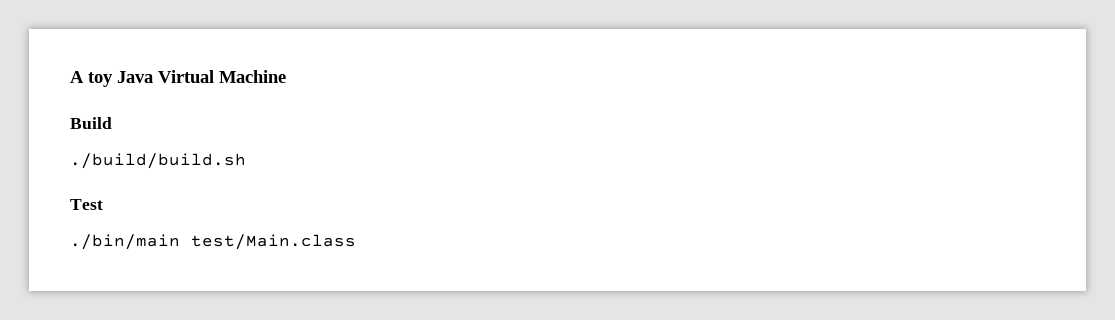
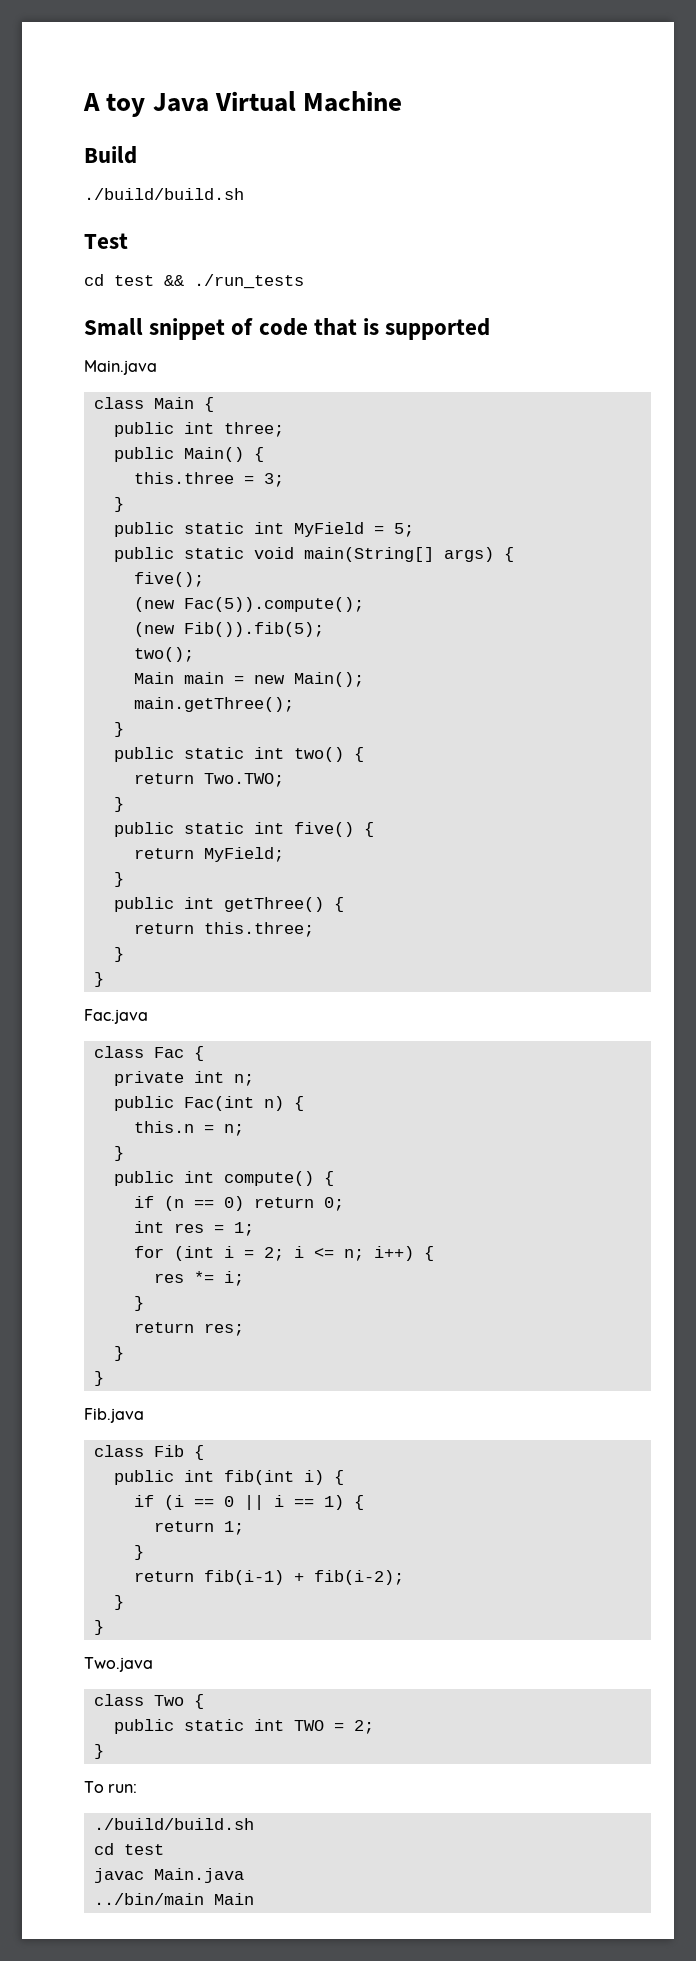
- ./bin/main test/Main.class
+ cd test && ./run_tests
+ Small snippet of code that is supported
+ Main.java
+ class Main {
+ public int three;
+ public Main() {
+ this.three = 3;
+ }
+ public static int MyField = 5;
+ public static void main(String[] args) {
+ five();
+ (new Fac(5)).compute();
+ (new Fib()).fib(5);
+ two();
+ Main main = new Main();
+ main.getThree();
+ }
+ public static int two() {
+ return Two.TWO;
+ }
+ public static int five() {
+ return MyField;
+ }
+ public int getThree() {
+ return this.three;
+ }
+ }
+ Fac.java
+ class Fac {
+ private int n;
+ public Fac(int n) {
+ this.n = n;
+ }
+ public int compute() {
+ if (n == 0) return 0;
+ int res = 1;
+ for (int i = 2; i <= n; i++) {
+ res *= i;
+ }
+ return res;
+ }
+ }
+ Fib.java
+ class Fib {
+ public int fib(int i) {
+ if (i == 0 || i == 1) {
+ return 1;
+ }
+ return fib(i-1) + fib(i-2);
+ }
+ }
+ Two.java
+ class Two {
+ public static int TWO = 2;
+ }
+ To run:
+ ./build/build.sh
+ cd test
+ javac Main.java
+ ../bin/main Main

